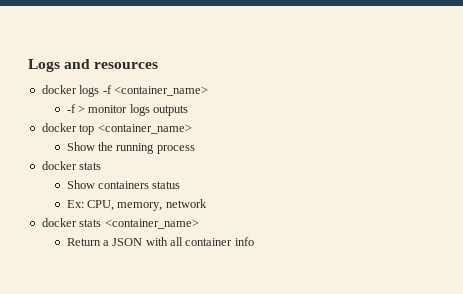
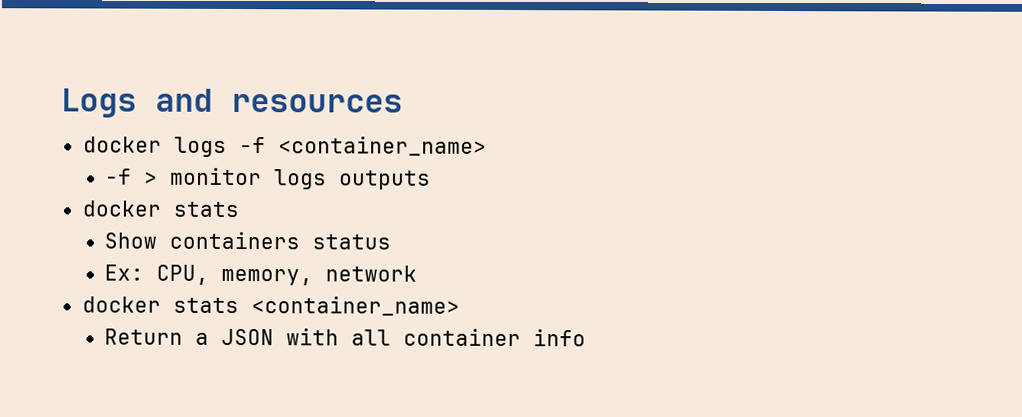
- docker top <container_name>
- Show the running process

